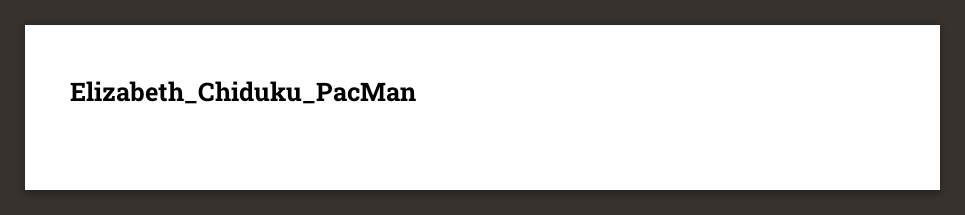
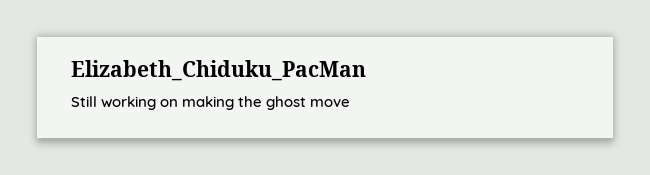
+ Still working on making the ghost move

